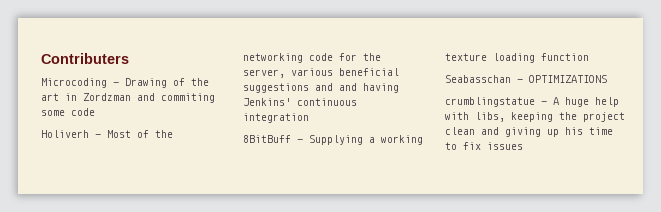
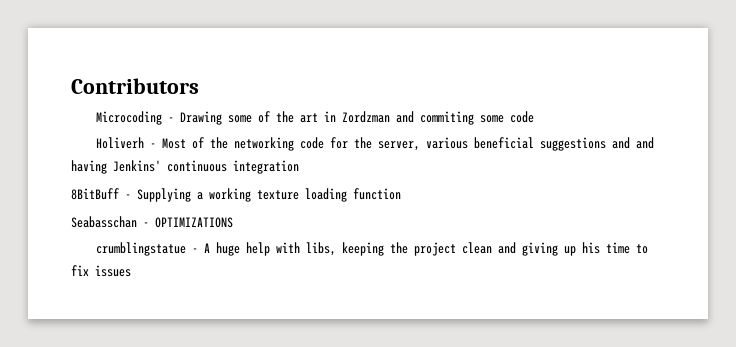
- Contributers
+ Contributors
- Microcoding - Drawing of the art in Zordzman and commiting some code
+ Microcoding - Drawing some of the art in Zordzman and commiting some code

